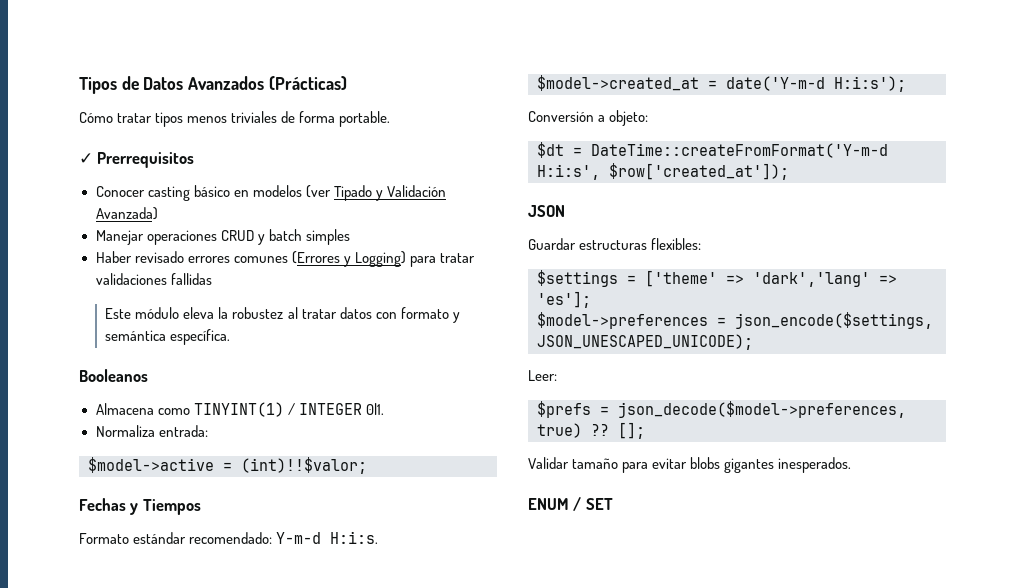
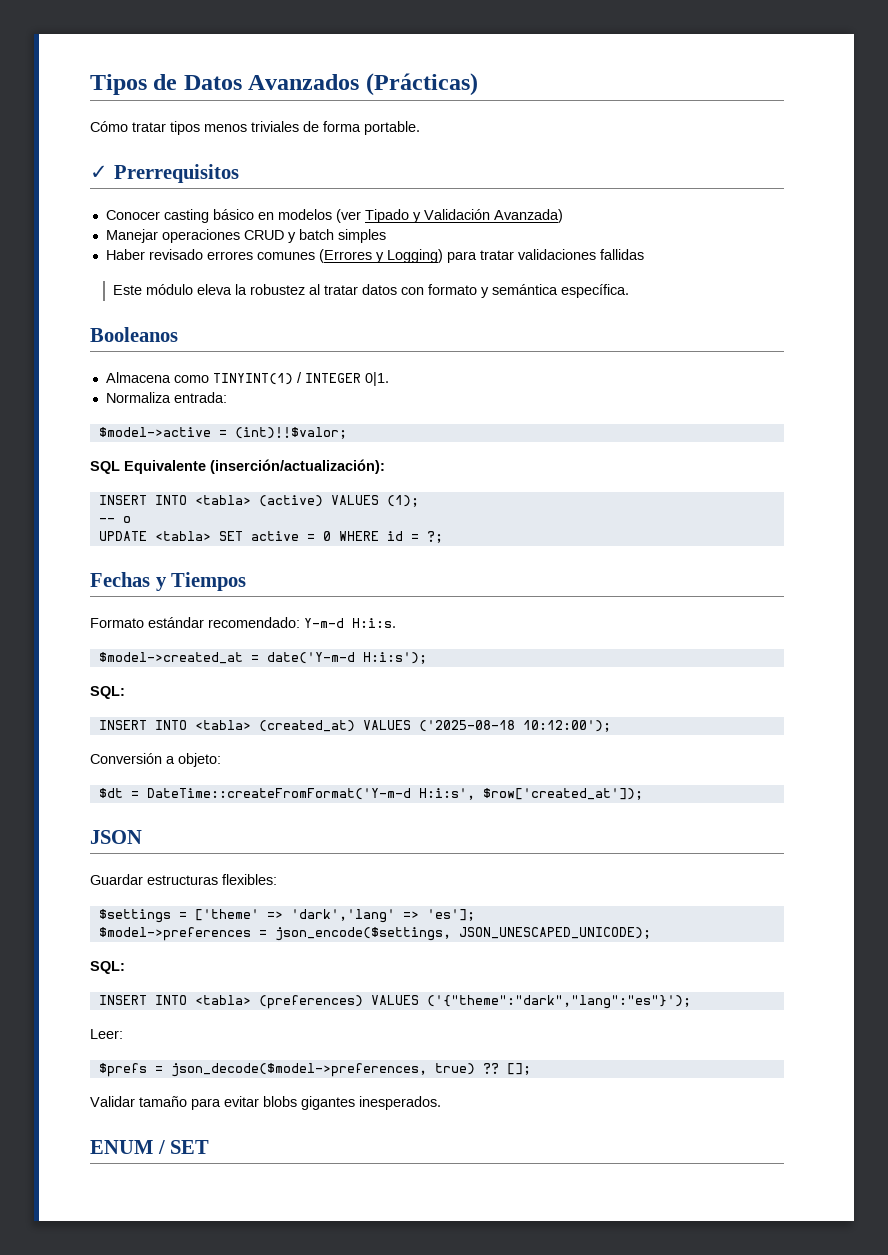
+ SQL Equivalente (inserción/actualización):
+ INSERT INTO <tabla> (active) VALUES (1);
+ -- o
+ UPDATE <tabla> SET active = 0 WHERE id = ?;
  $model->created_at = date('Y-m-d H:i:s');
+ SQL:
+ INSERT INTO <tabla> (created_at) VALUES ('2025-08-18 10:12:00');
  $model->preferences = json_encode($settings, JSON_UNESCAPED_UNICODE);
+ SQL:
+ INSERT INTO <tabla> (preferences) VALUES ('{"theme":"dark","lang":"es"}');

